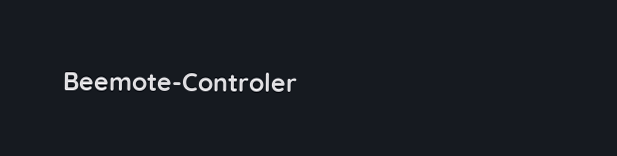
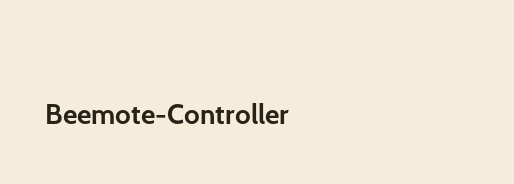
- Beemote-Controler
+ Beemote-Controller

